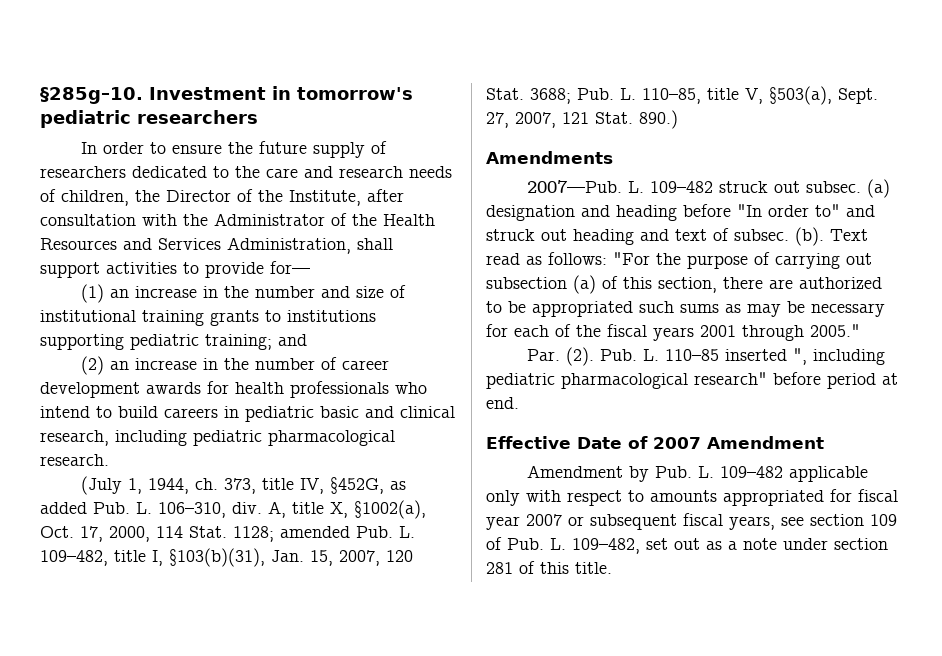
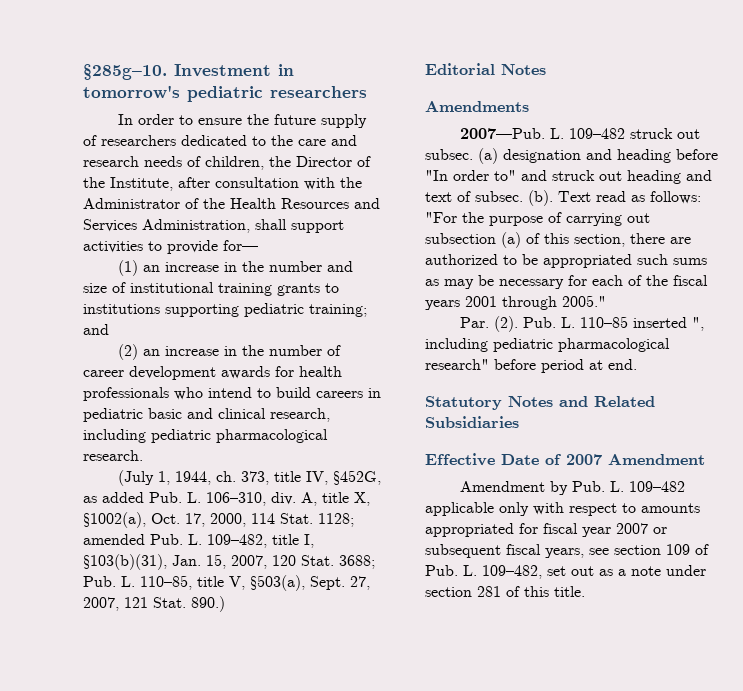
+ Editorial Notes
+ Statutory Notes and Related Subsidiaries

